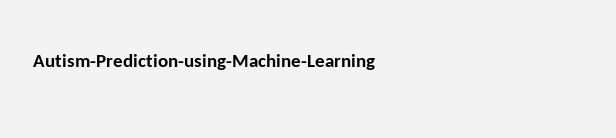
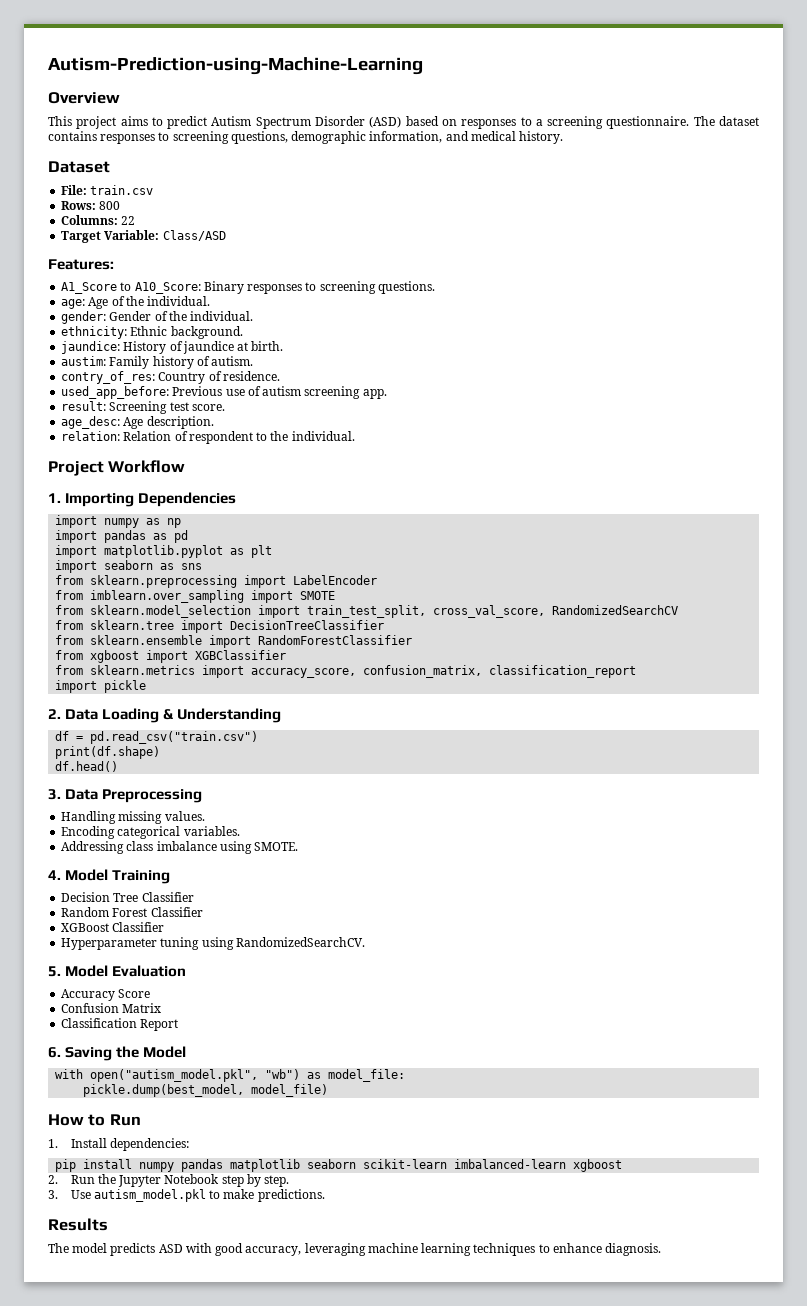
+ Overview
+ This project aims to predict Autism Spectrum Disorder (ASD) based on responses to a screening questionnaire. The dataset contains responses to screening questions, demographic information, and medical history.
+ Dataset
+ File: train.csv
+ Rows: 800
+ Columns: 22
+ Target Variable: Class/ASD
+ Features:
+ A1_Score to A10_Score: Binary responses to screening questions.
+ age: Age of the individual.
+ gender: Gender of the individual.
+ ethnicity: Ethnic background.
+ jaundice: History of jaundice at birth.
+ austim: Family history of autism.
+ contry_of_res: Country of residence.
+ used_app_before: Previous use of autism screening app.
+ result: Screening test score.
+ age_desc: Age description.
+ relation: Relation of respondent to the individual.
+ Project Workflow
+ 1. Importing Dependencies
+ import numpy as np
+ import pandas as pd
+ import matplotlib.pyplot as plt
+ import seaborn as sns
+ from sklearn.preprocessing import LabelEncoder
+ from imblearn.over_sampling import SMOTE
+ from sklearn.model_selection import train_test_split, cross_val_score, RandomizedSearchCV
+ from sklearn.tree import DecisionTreeClassifier
+ from sklearn.ensemble import RandomForestClassifier
+ from xgboost import XGBClassifier
+ from sklearn.metrics import accuracy_score, confusion_matrix, classification_report
+ import pickle
+ 2. Data Loading & Understanding
+ df = pd.read_csv("train.csv")
+ print(df.shape)
+ df.head()
+ 3. Data Preprocessing
+ Handling missing values.
+ Encoding categorical variables.
+ Addressing class imbalance using SMOTE.
+ 4. Model Training
+ Decision Tree Classifier
+ Random Forest Classifier
+ XGBoost Classifier
+ Hyperparameter tuning using RandomizedSearchCV.
+ 5. Model Evaluation
+ Accuracy Score
+ Confusion Matrix
+ Classification Report
+ 6. Saving the Model
+ with open("autism_model.pkl", "wb") as model_file:
+ pickle.dump(best_model, model_file)
+ How to Run
+ 1. Install dependencies:
+ pip install numpy pandas matplotlib seaborn scikit-learn imbalanced-learn xgboost
+ 2. Run the Jupyter Notebook step by step.
+ 3. Use autism_model.pkl to make predictions.
+ Results
+ The model predicts ASD with good accuracy, leveraging machine learning techniques to enhance diagnosis.

